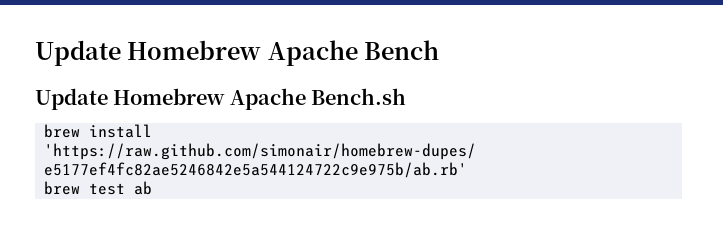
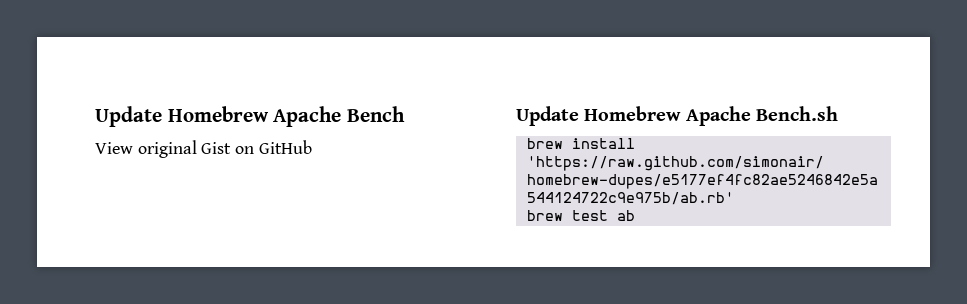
+ View original Gist on GitHub

